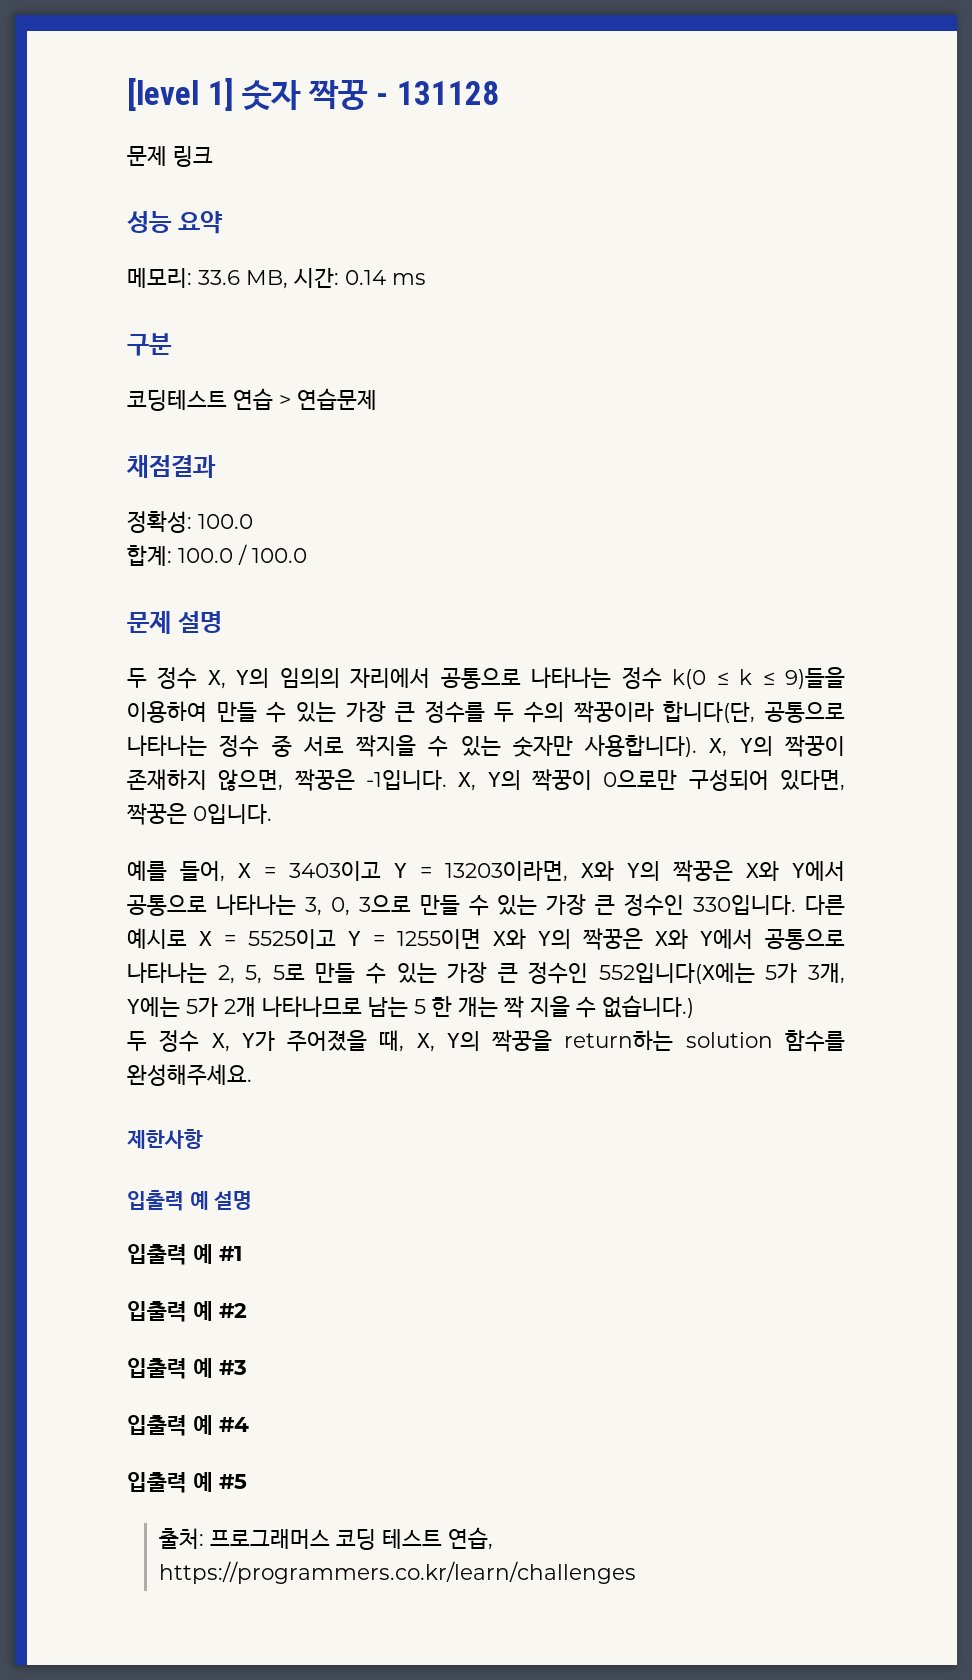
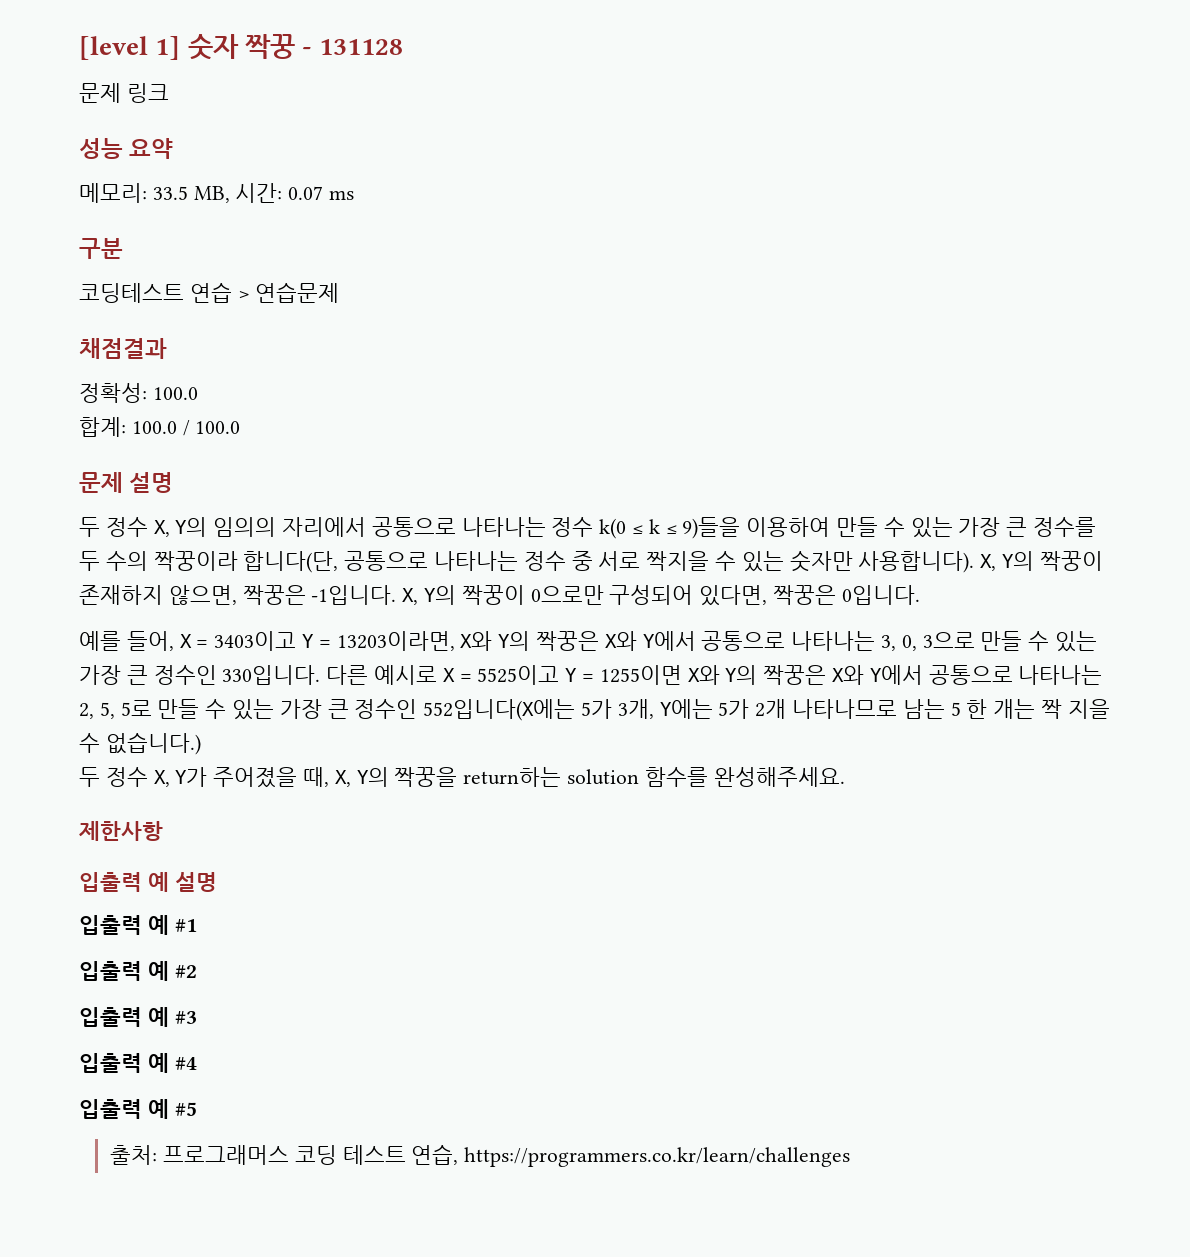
- 메모리: 33.6 MB, 시간: 0.14 ms
+ 메모리: 33.5 MB, 시간: 0.07 ms

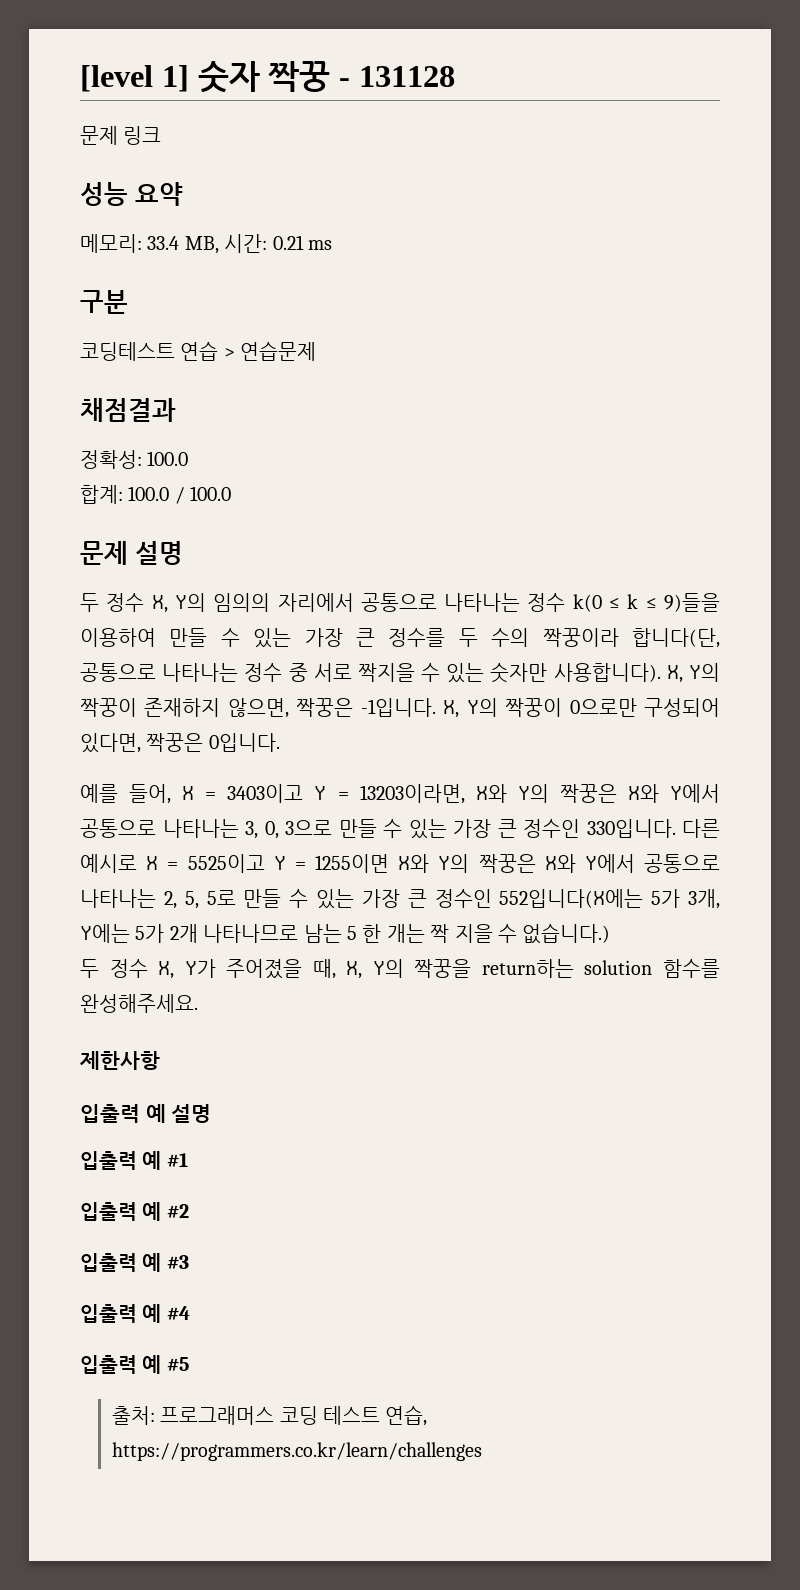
- 메모리: 33.5 MB, 시간: 0.07 ms
+ 메모리: 33.4 MB, 시간: 0.21 ms

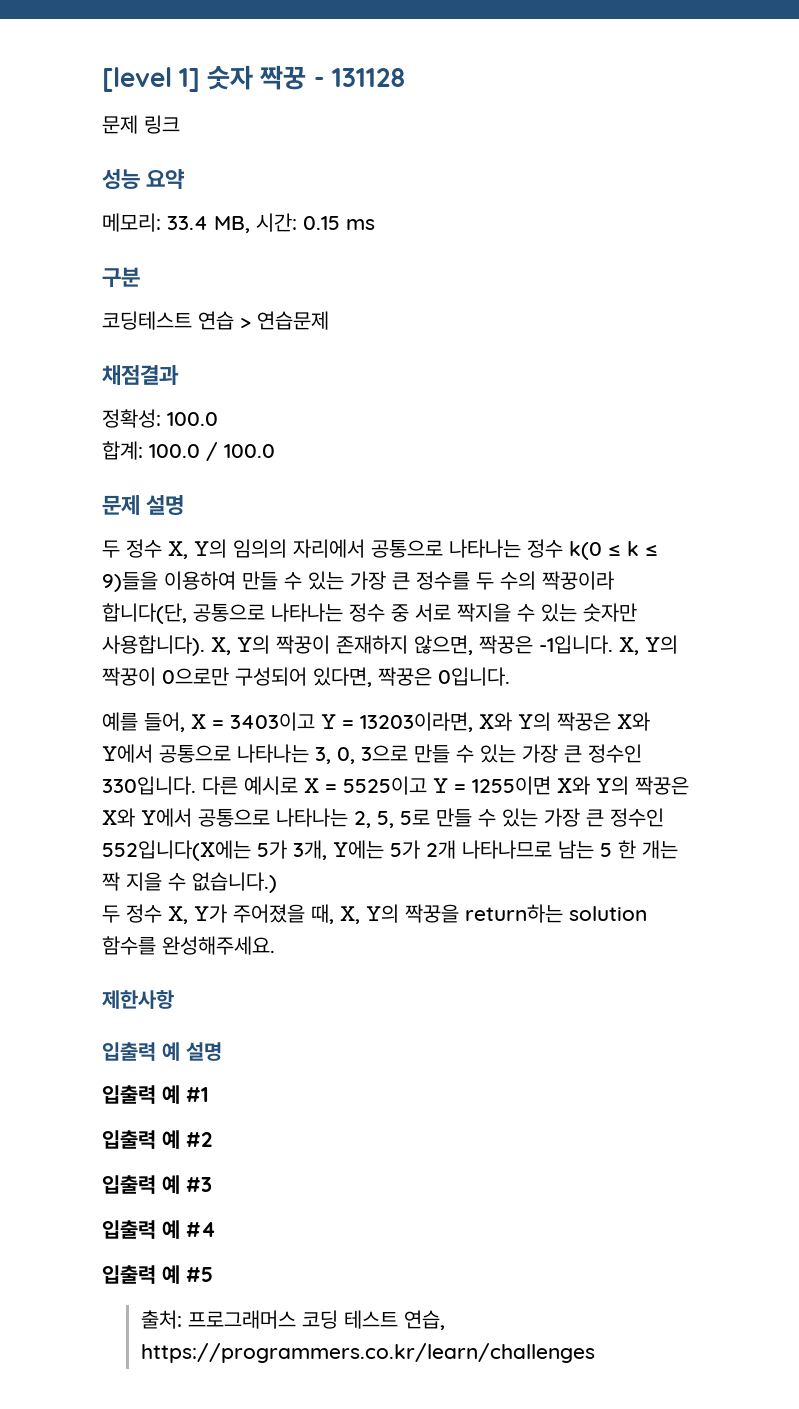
- 메모리: 33.4 MB, 시간: 0.21 ms
+ 메모리: 33.4 MB, 시간: 0.15 ms

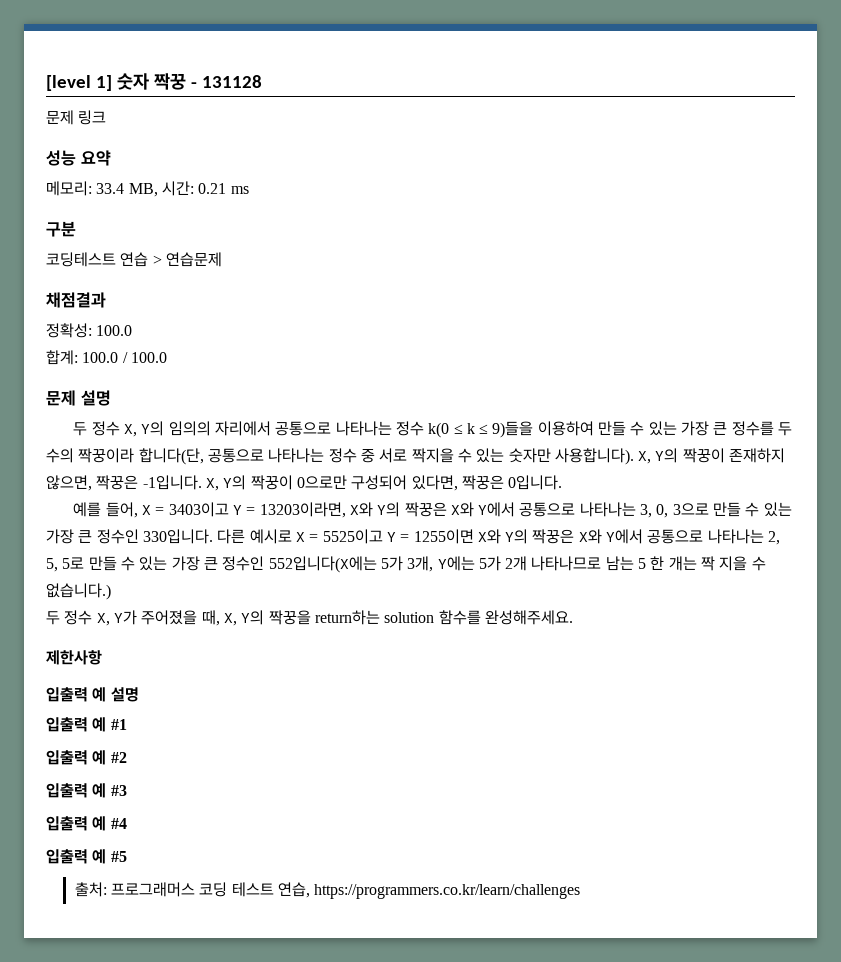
- 메모리: 33.4 MB, 시간: 0.15 ms
+ 메모리: 33.4 MB, 시간: 0.21 ms

